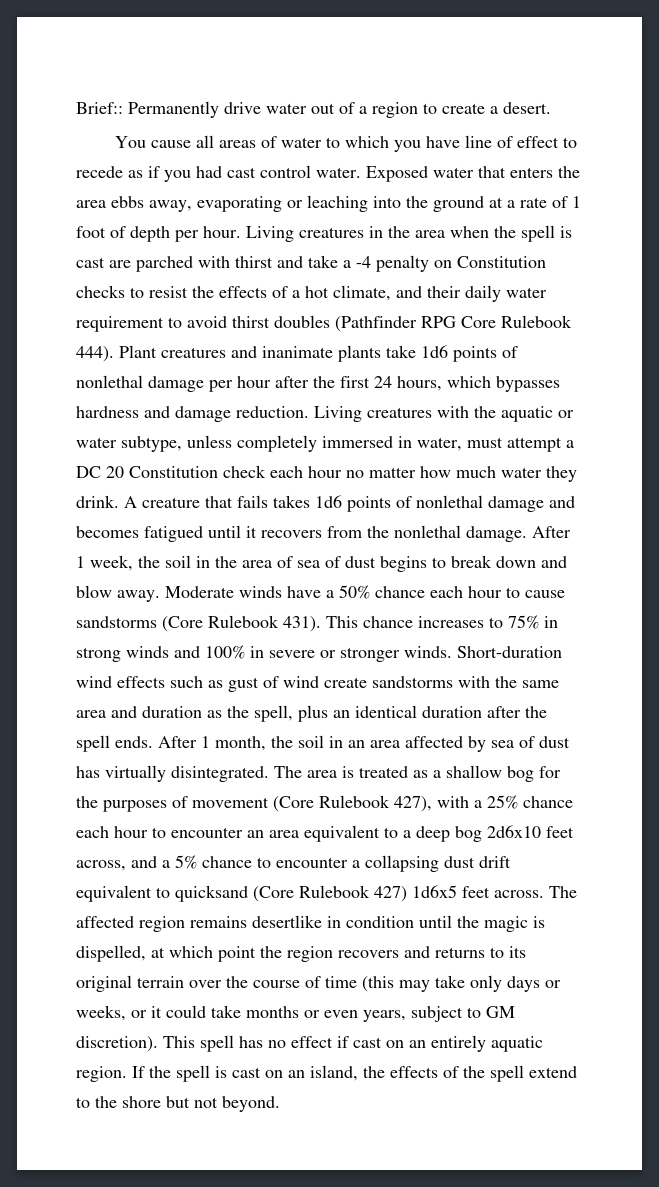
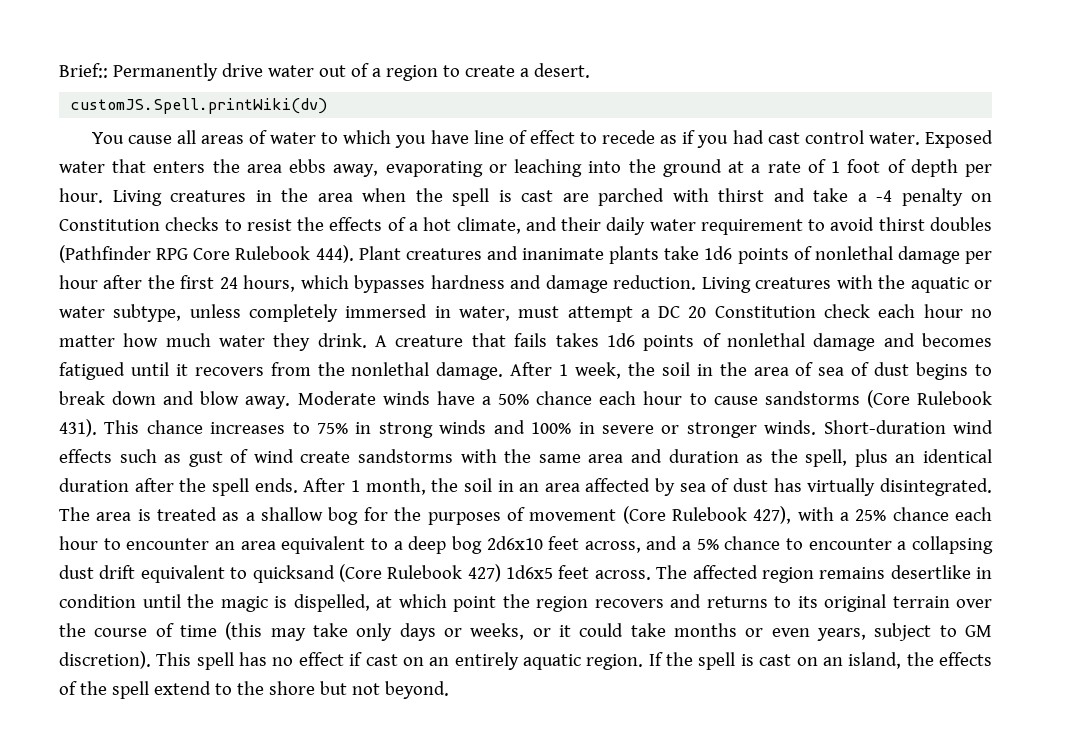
+ customJS.Spell.printWiki(dv)

